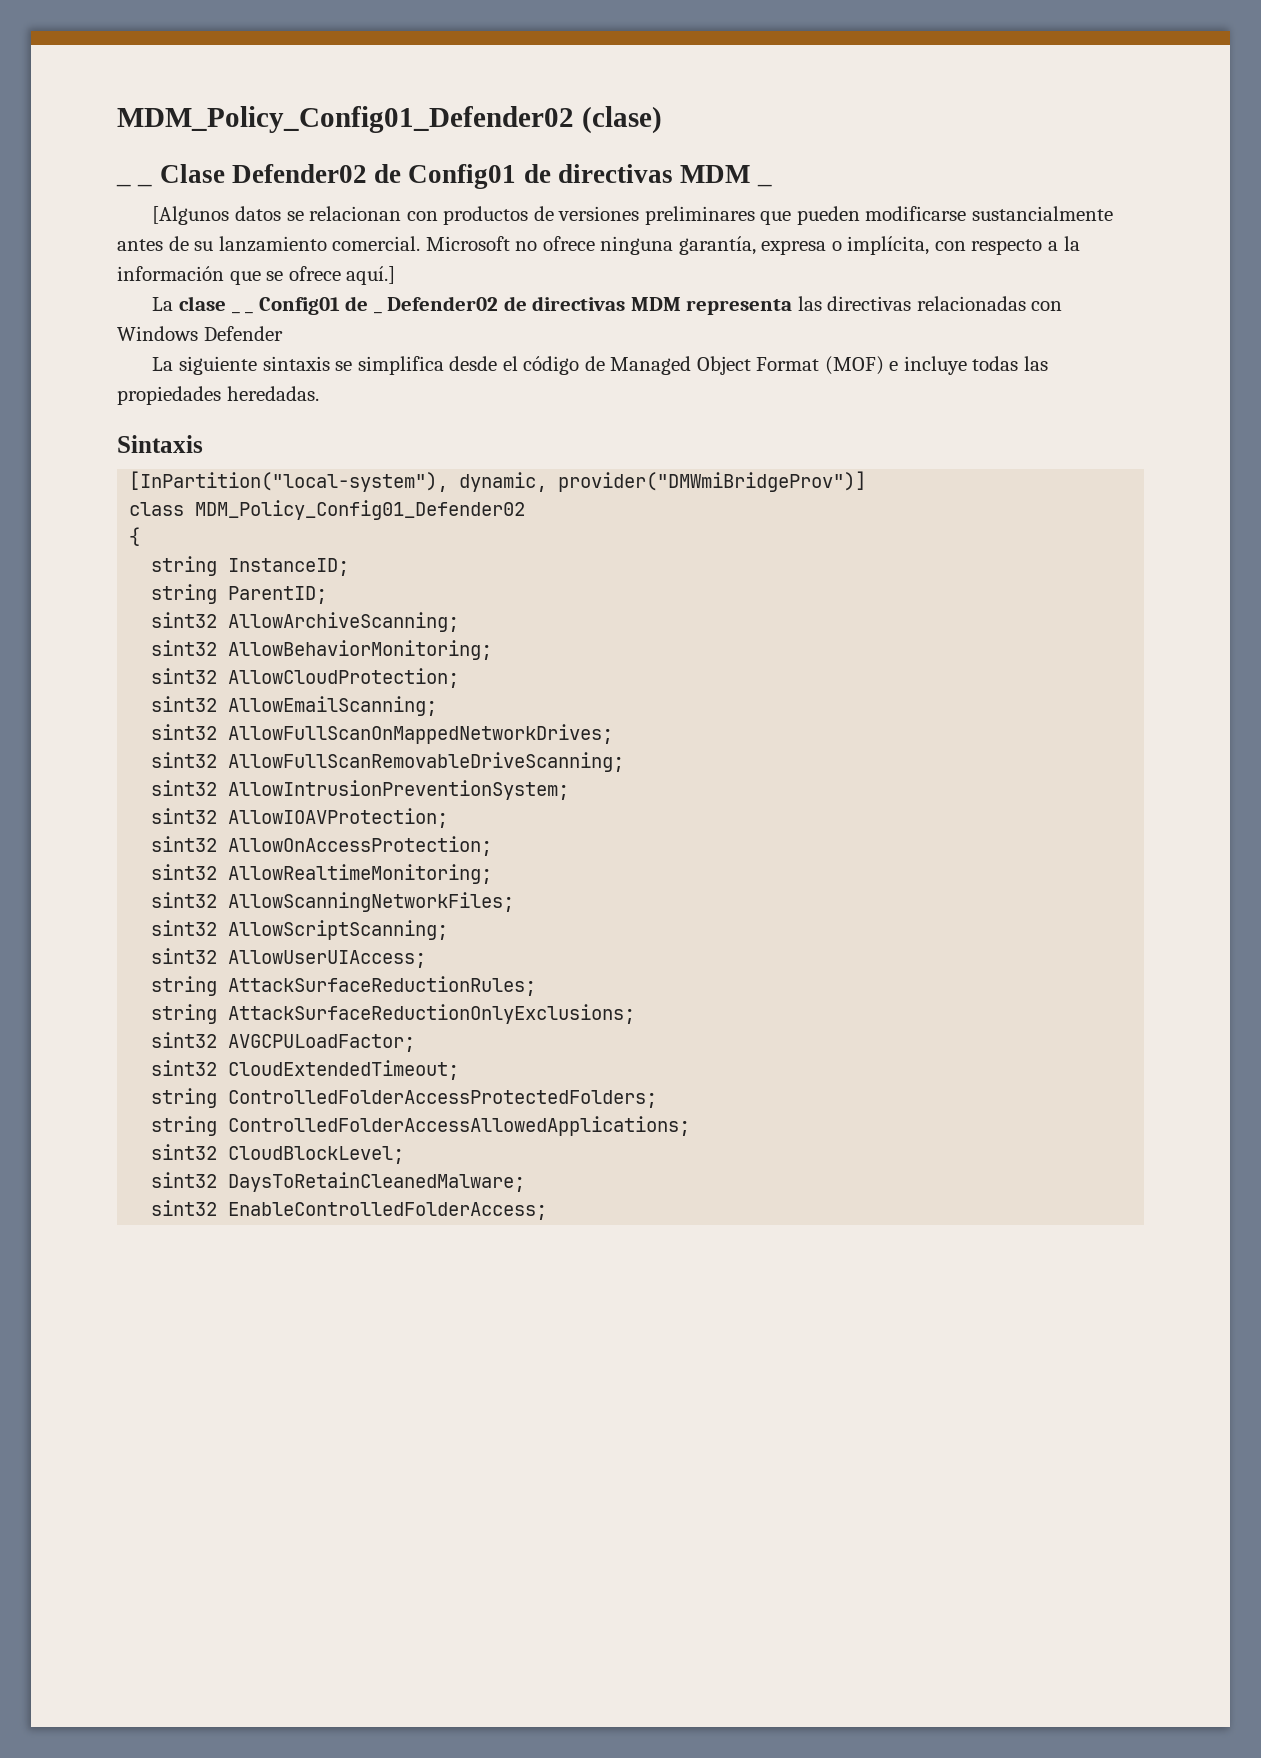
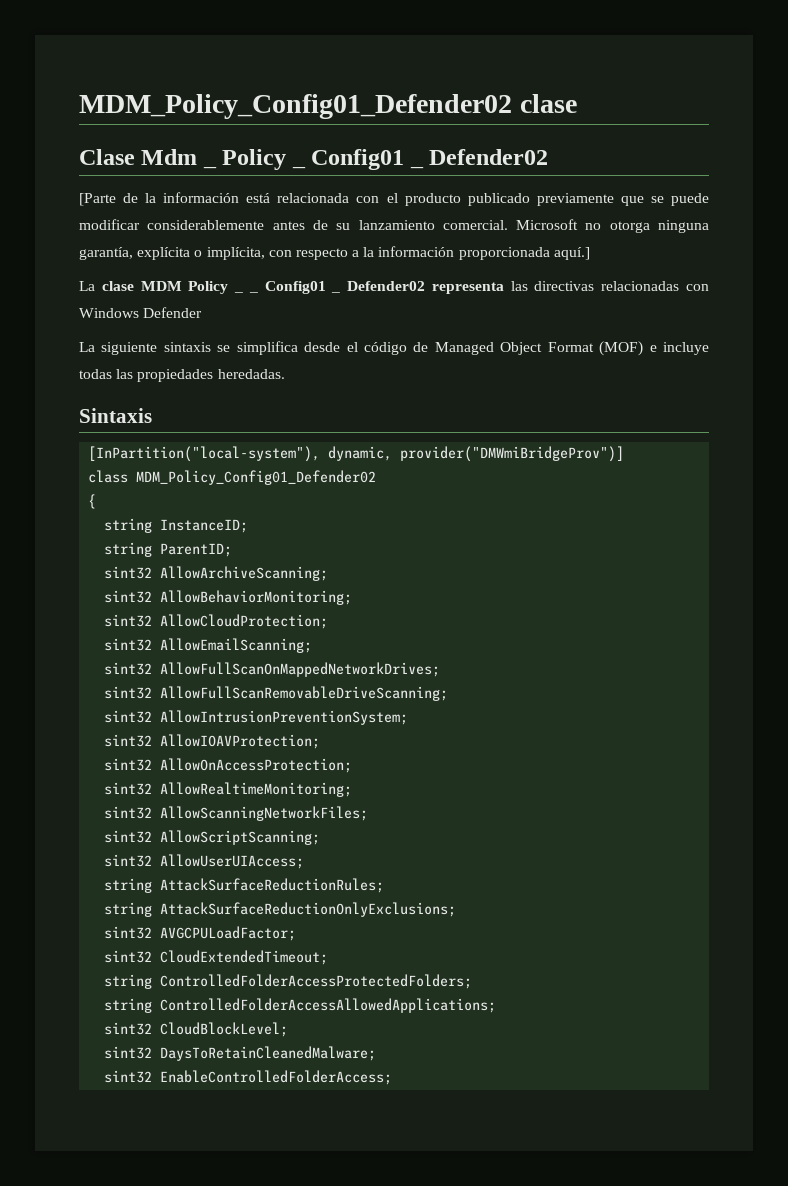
- MDM_Policy_Config01_Defender02 (clase)
- _ _ Clase Defender02 de Config01 de directivas MDM _
- [Algunos datos se relacionan con productos de versiones preliminares que pueden modificarse sustancialmente antes de su lanzamiento comercial.
+ MDM_Policy_Config01_Defender02 clase
+ Clase Mdm _ Policy _ Config01 _ Defender02
+ [Parte de la información está relacionada con el producto publicado previamente que se puede modificar considerablemente antes de su lanzamiento comercial.
- Microsoft no ofrece ninguna garantía, expresa o implícita, con respecto a la información que se ofrece aquí.]
+ Microsoft no otorga ninguna garantía, explícita o implícita, con respecto a la información proporcionada aquí.]
- La clase _ _ Config01 de _ Defender02 de directivas MDM representa las directivas relacionadas con Windows Defender
+ La clase MDM Policy _ _ Config01 _ Defender02 representa las directivas relacionadas con Windows Defender

